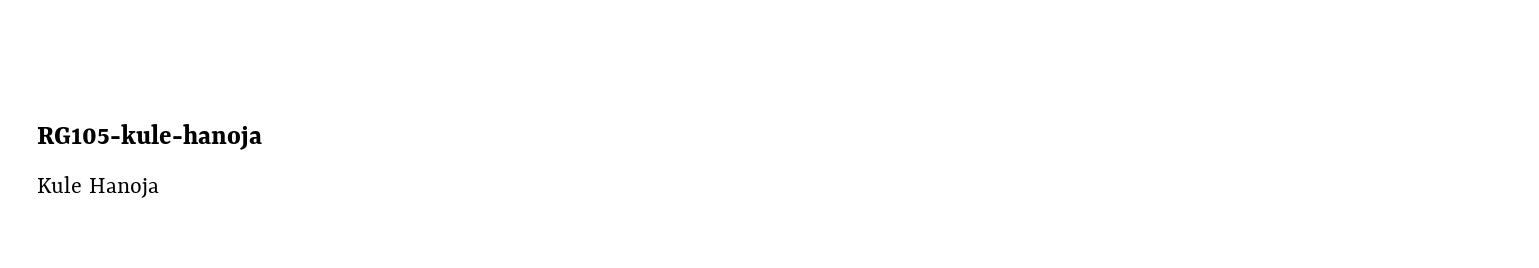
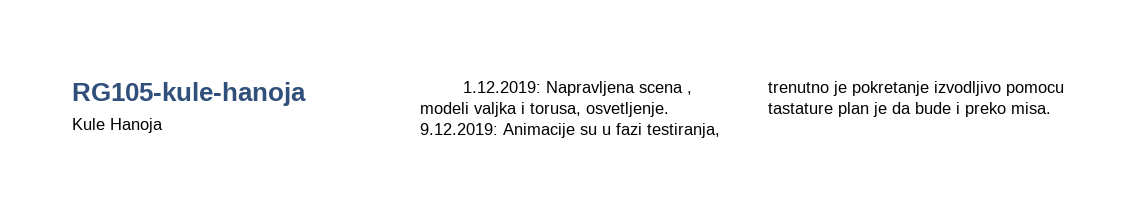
+ 1.12.2019: Napravljena scena , modeli valjka i torusa, osvetljenje. 9.12.2019: Animacije su u fazi testiranja, trenutno je pokretanje izvodljivo pomocu tastature plan je da bude i preko misa.

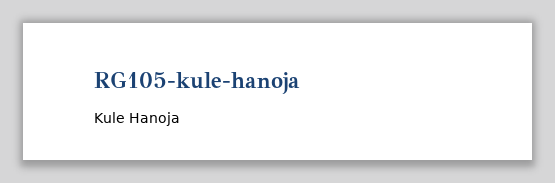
- 1.12.2019: Napravljena scena , modeli valjka i torusa, osvetljenje. 9.12.2019: Animacije su u fazi testiranja, trenutno je pokretanje izvodljivo pomocu tastature plan je da bude i preko misa.

